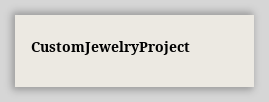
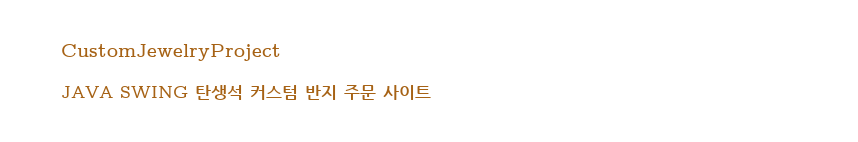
+ JAVA SWING 탄생석 커스텀 반지 주문 사이트

